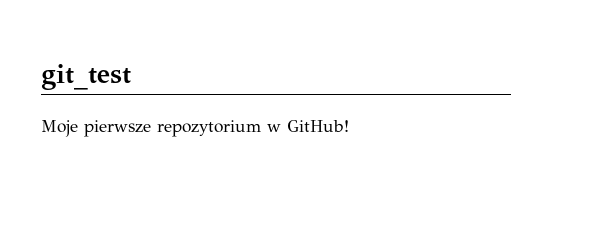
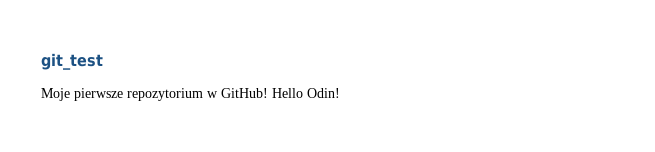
+ Hello Odin!

